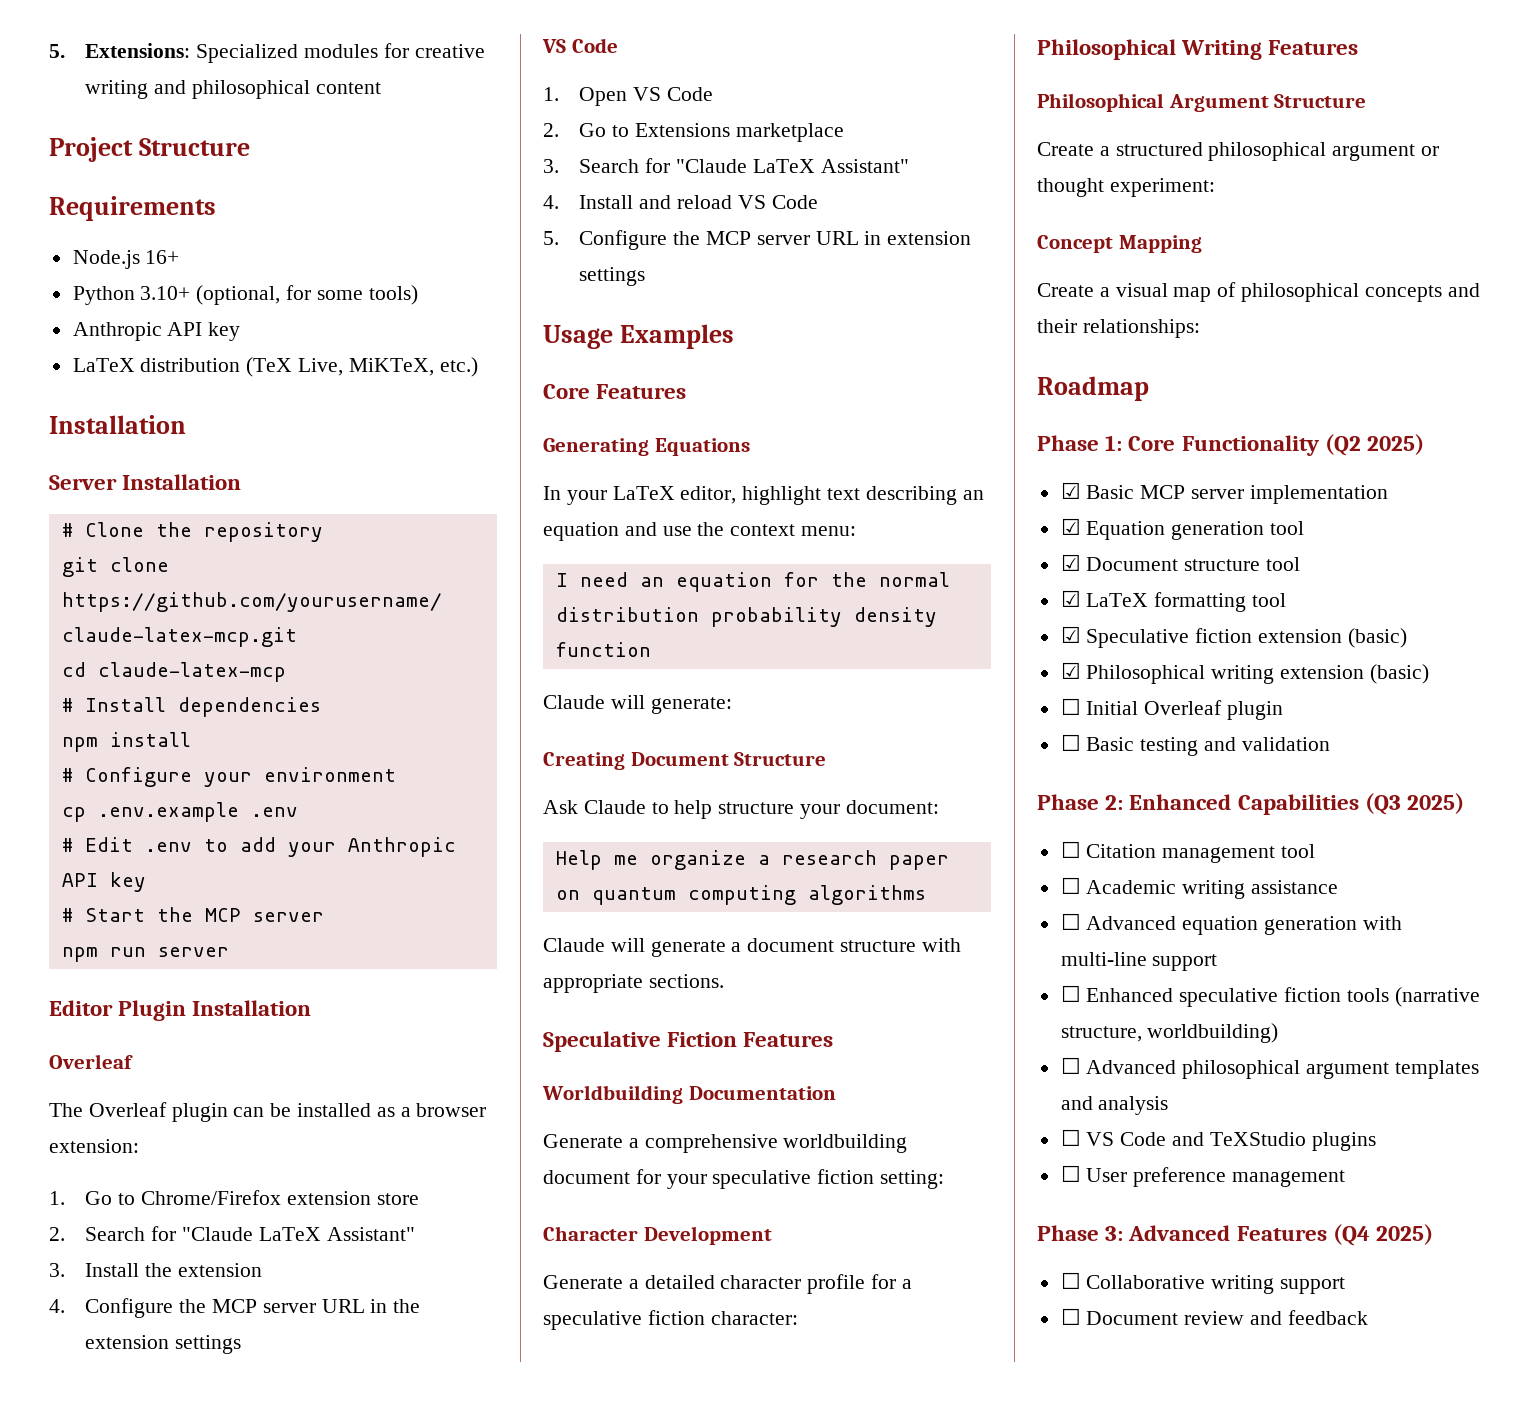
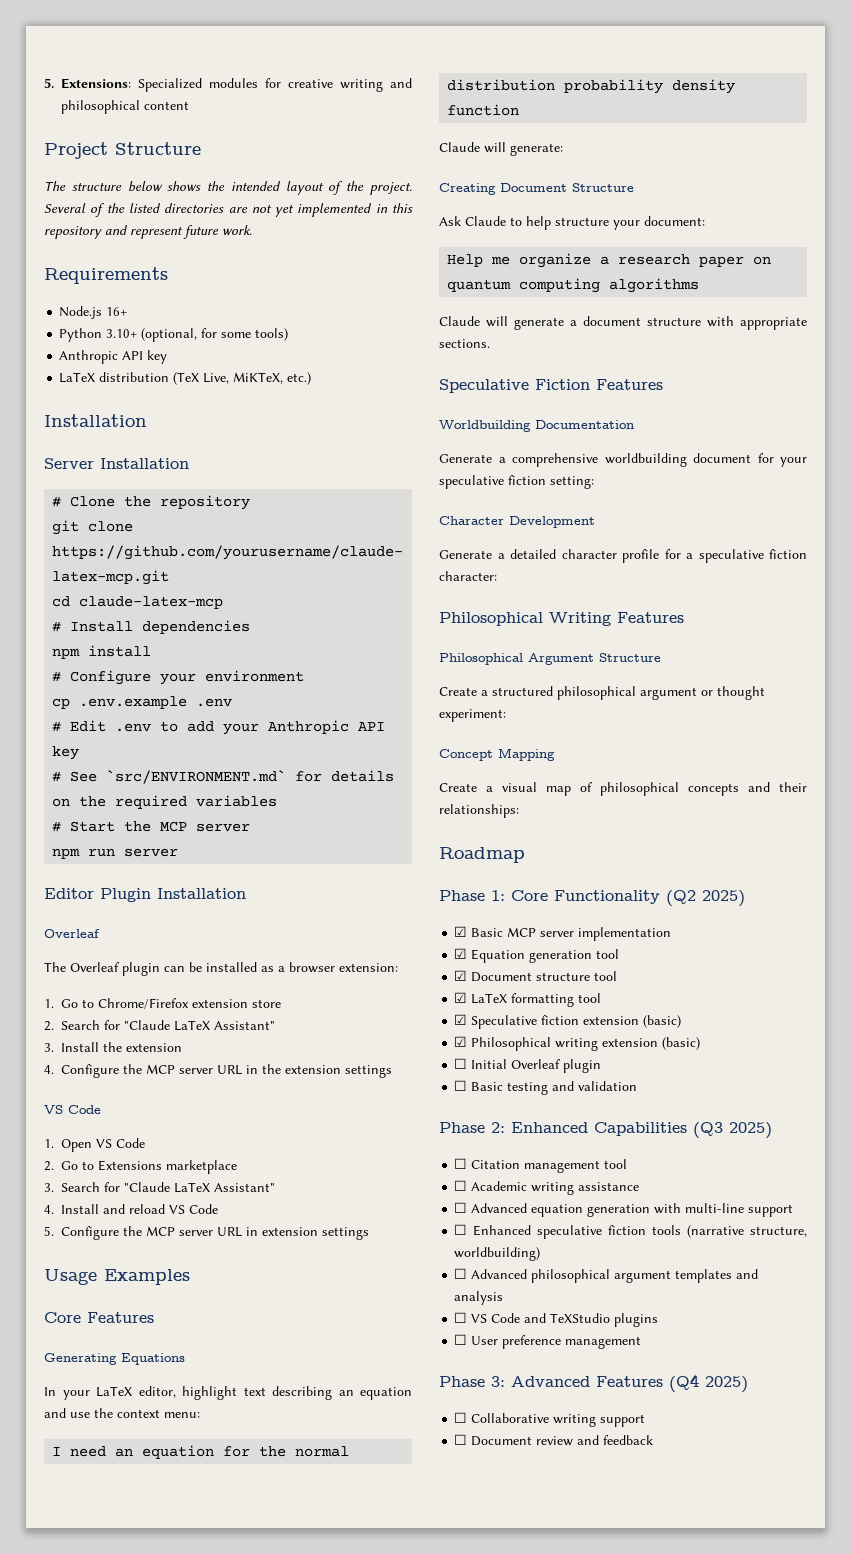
+ The structure below shows the intended layout of the project. Several of the listed directories are not yet implemented in this repository and represent future work.
+ # See `src/ENVIRONMENT.md` for details on the required variables

